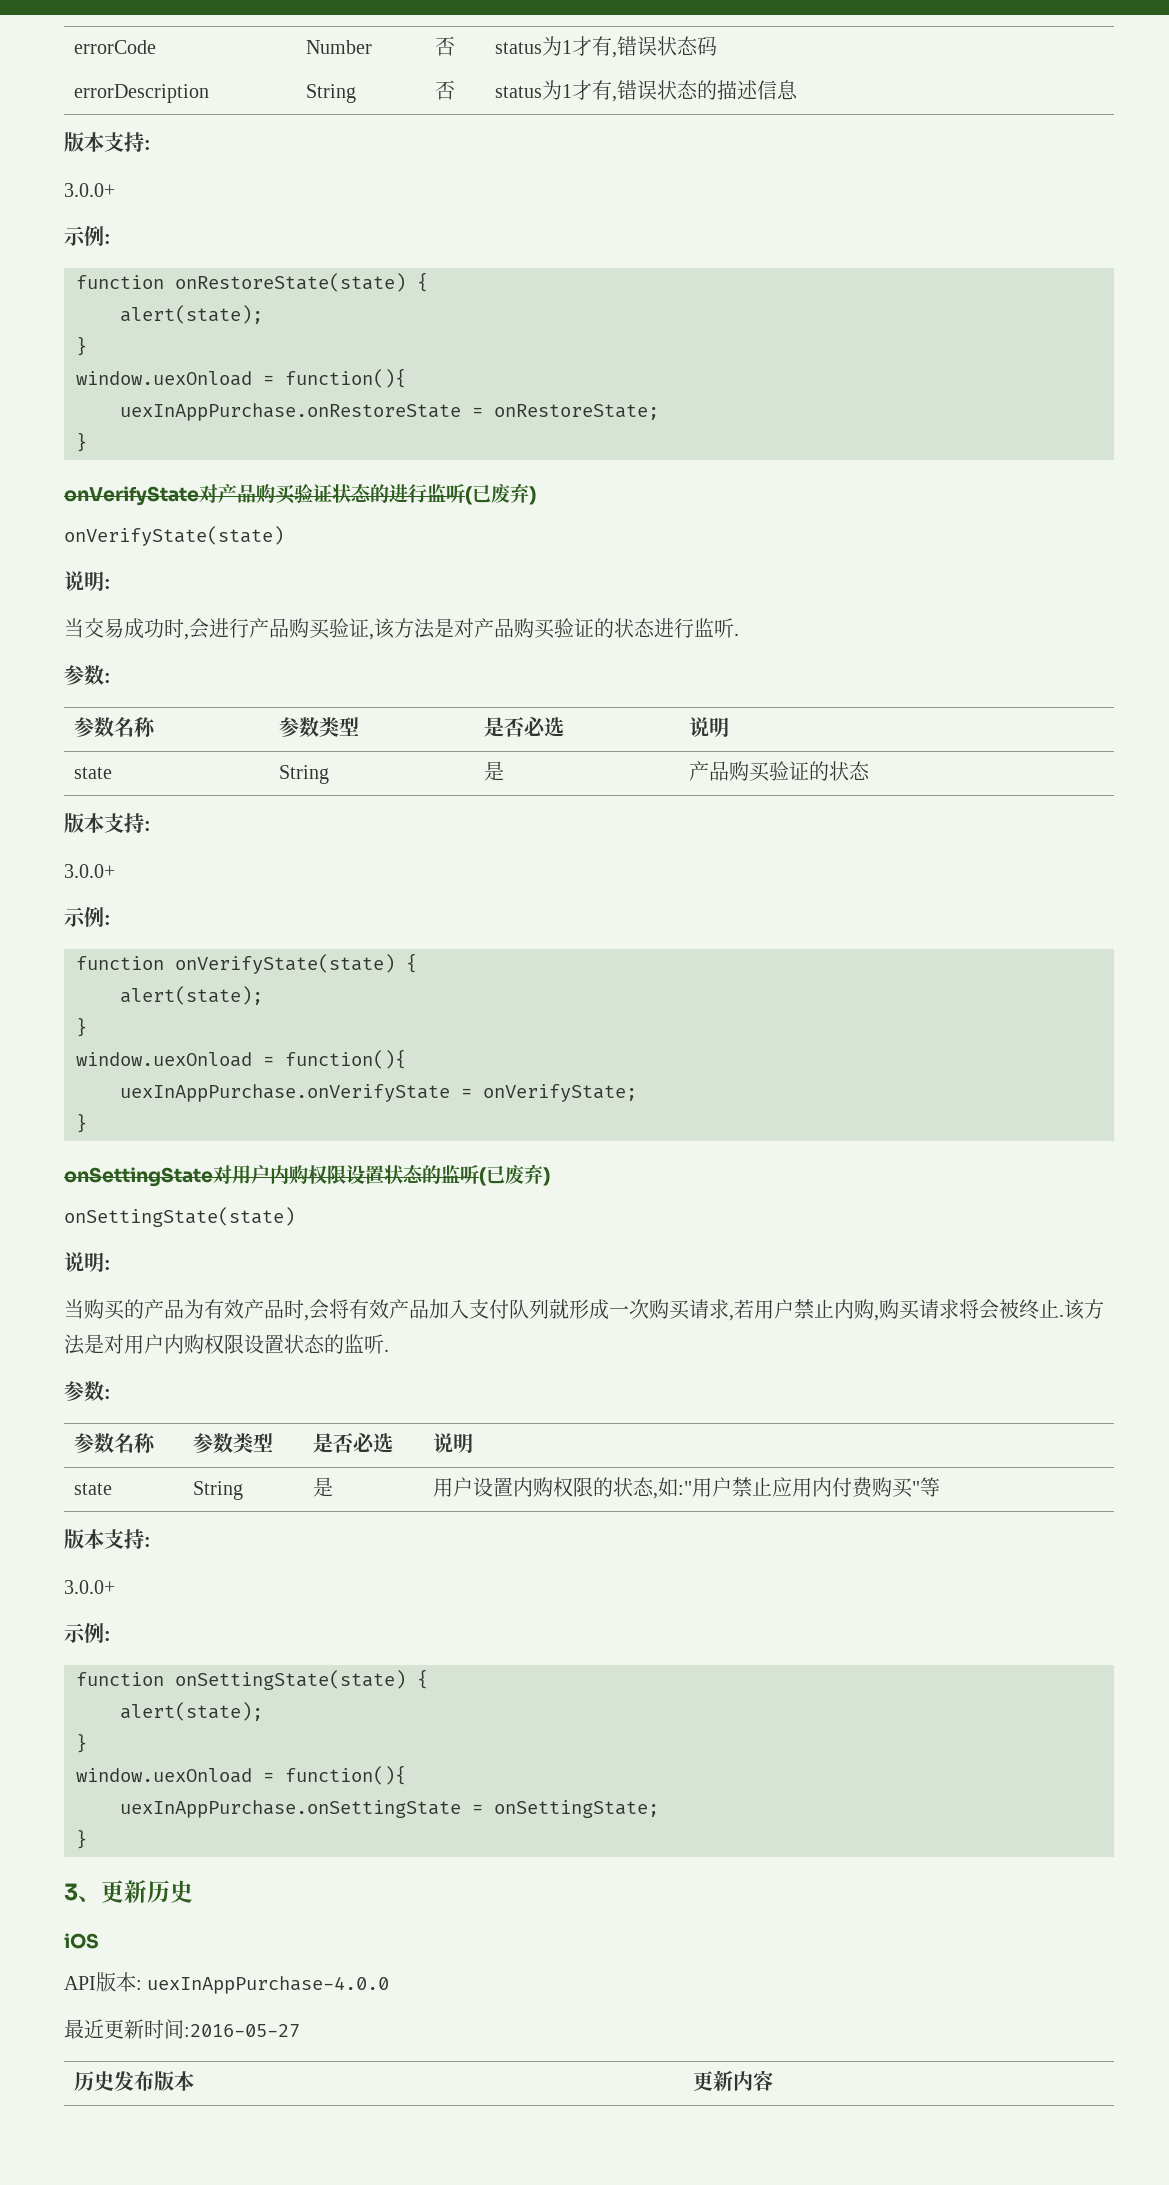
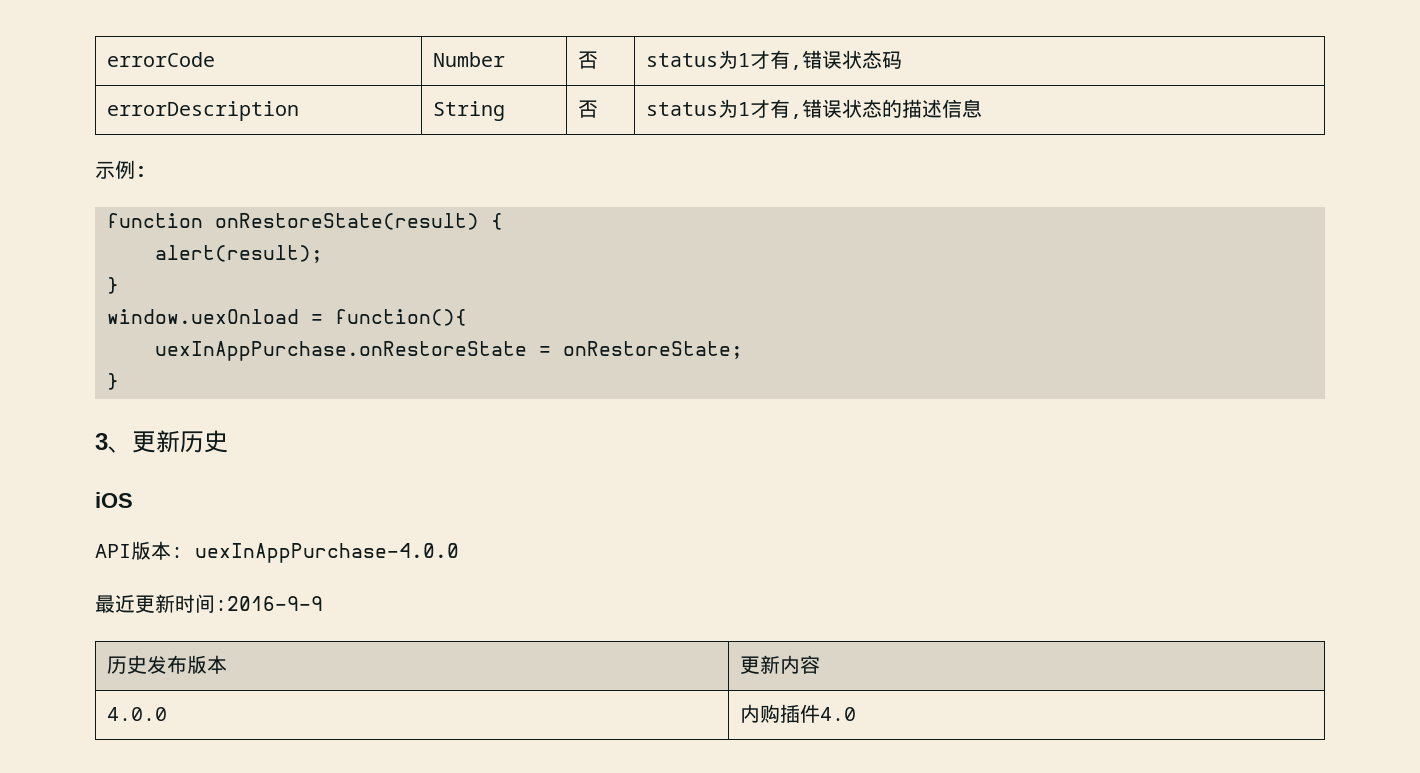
  errorDescription | String | 否 | status为1才有,错误状态的描述信息
- 版本支持:
- 3.0.0+
  示例:
- function onRestoreState(state) {
- alert(state);
+ function onRestoreState(result) {
+ alert(result);
- onVerifyState对产品购买验证状态的进行监听(已废弃)
- onVerifyState(state)
- 说明:
- 当交易成功时,会进行产品购买验证,该方法是对产品购买验证的状态进行监听.
- 参数:
- 参数名称 | 参数类型 | 是否必选 | 说明
- state | String | 是 | 产品购买验证的状态
- 版本支持:
- 3.0.0+
- 示例:
- function onVerifyState(state) {
- alert(state);
- }
- window.uexOnload = function(){
- uexInAppPurchase.onVerifyState = onVerifyState;
- }
- onSettingState对用户内购权限设置状态的监听(已废弃)
- onSettingState(state)
- 说明:
- 当购买的产品为有效产品时,会将有效产品加入支付队列就形成一次购买请求,若用户禁止内购,购买请求将会被终止.该方法是对用户内购权限设置状态的监听.
- 参数:
- 参数名称 | 参数类型 | 是否必选 | 说明
- state | String | 是 | 用户设置内购权限的状态,如:"用户禁止应用内付费购买"等
- 版本支持:
- 3.0.0+
- 示例:
- function onSettingState(state) {
- alert(state);
- }
- window.uexOnload = function(){
- uexInAppPurchase.onSettingState = onSettingState;
- }
- 最近更新时间:2016-05-27
+ 最近更新时间:2016-9-9
+ 4.0.0 | 内购插件4.0

